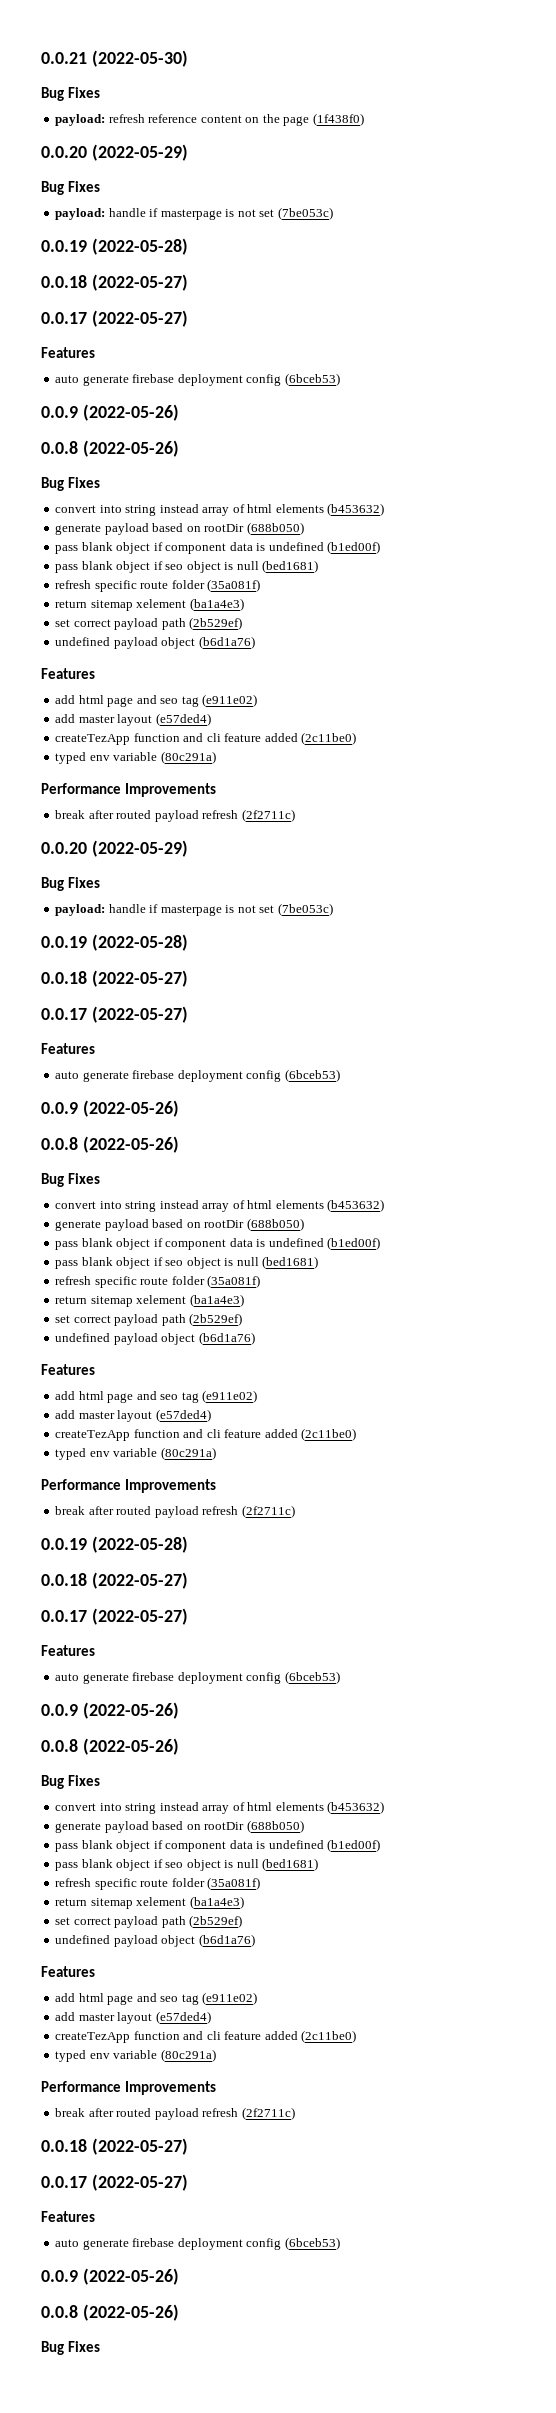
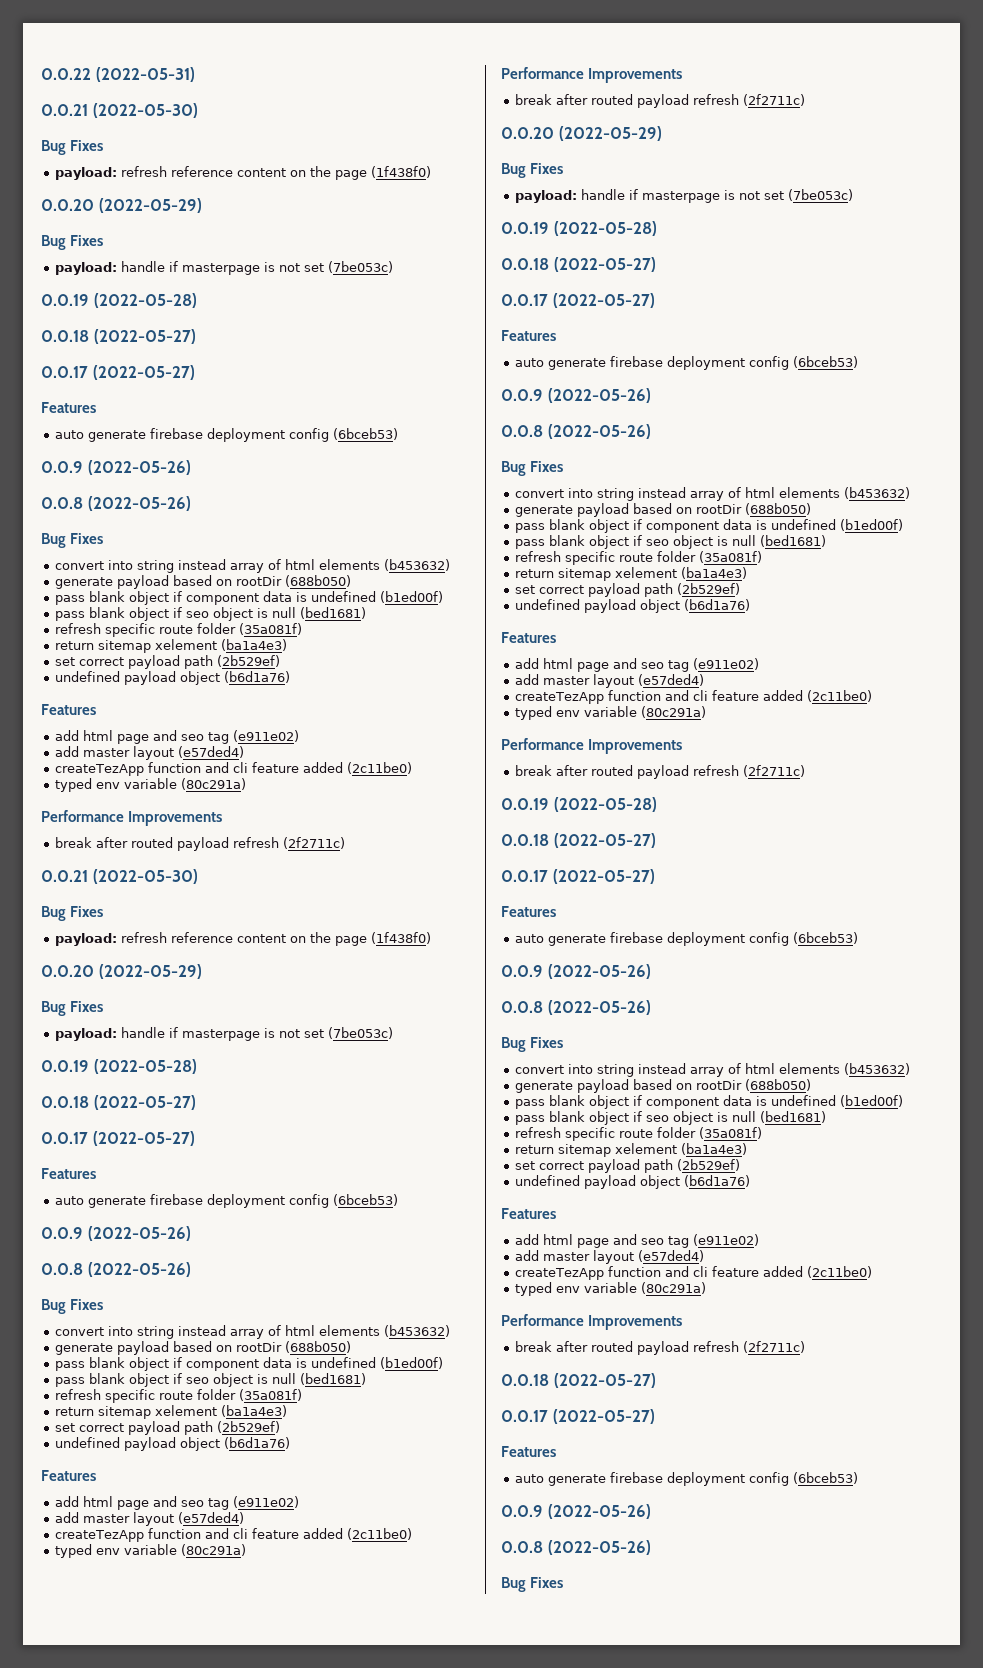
+ 0.0.22 (2022-05-31)
+ 0.0.21 (2022-05-30)
+ Bug Fixes
+ payload: refresh reference content on the page (1f438f0)
+ 0.0.20 (2022-05-29)
+ Bug Fixes
+ payload: handle if masterpage is not set (7be053c)
+ 0.0.19 (2022-05-28)
+ 0.0.18 (2022-05-27)
+ 0.0.17 (2022-05-27)
+ Features
+ auto generate firebase deployment config (6bceb53)
+ 0.0.9 (2022-05-26)
+ 0.0.8 (2022-05-26)
+ Bug Fixes
+ convert into string instead array of html elements (b453632)
+ generate payload based on rootDir (688b050)
+ pass blank object if component data is undefined (b1ed00f)
+ pass blank object if seo object is null (bed1681)
+ refresh specific route folder (35a081f)
+ return sitemap xelement (ba1a4e3)
+ set correct payload path (2b529ef)
+ undefined payload object (b6d1a76)
+ Features
+ add html page and seo tag (e911e02)
+ add master layout (e57ded4)
+ createTezApp function and cli feature added (2c11be0)
+ typed env variable (80c291a)
+ Performance Improvements
+ break after routed payload refresh (2f2711c)

